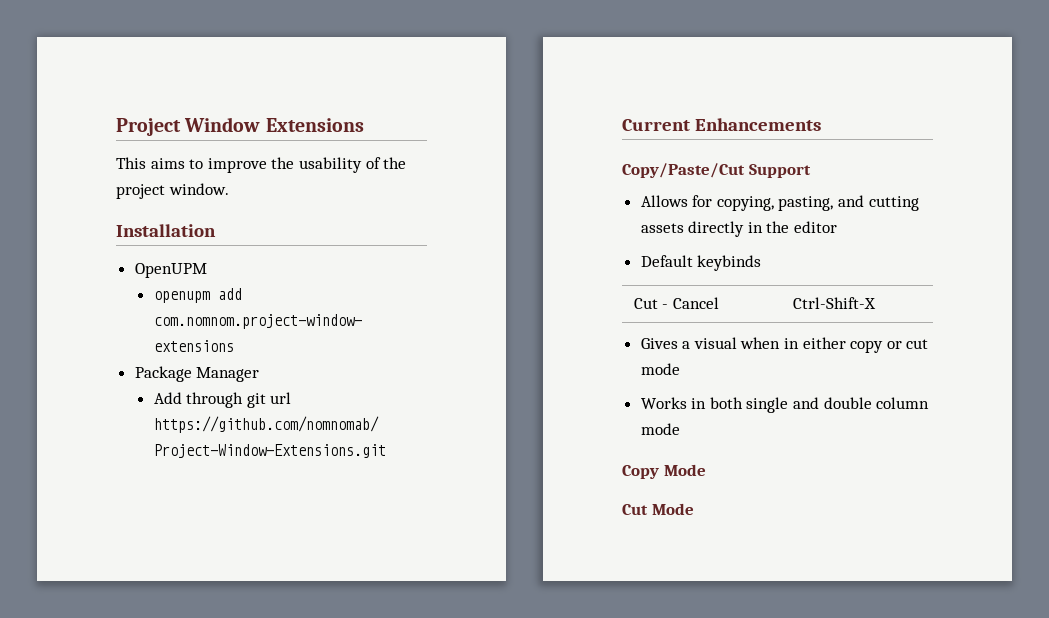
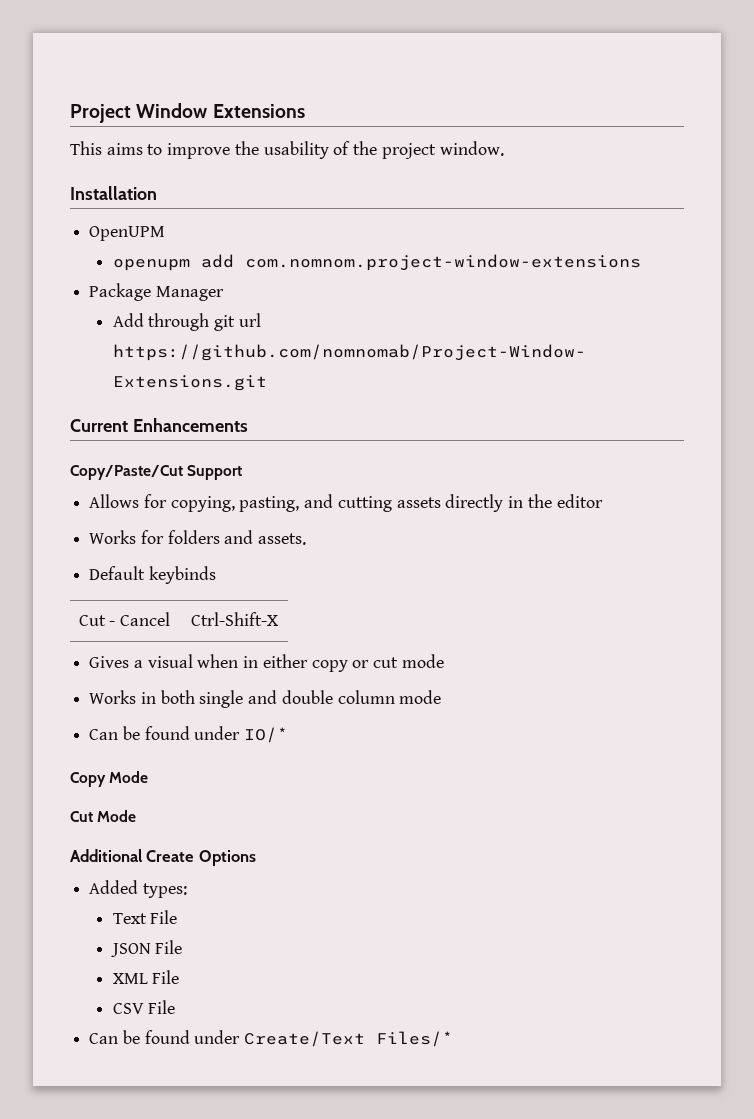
+ Works for folders and assets.
+ Can be found under IO/*
+ Additional Create Options
+ Added types:
+ Text File
+ JSON File
+ XML File
+ CSV File
+ Can be found under Create/Text Files/*

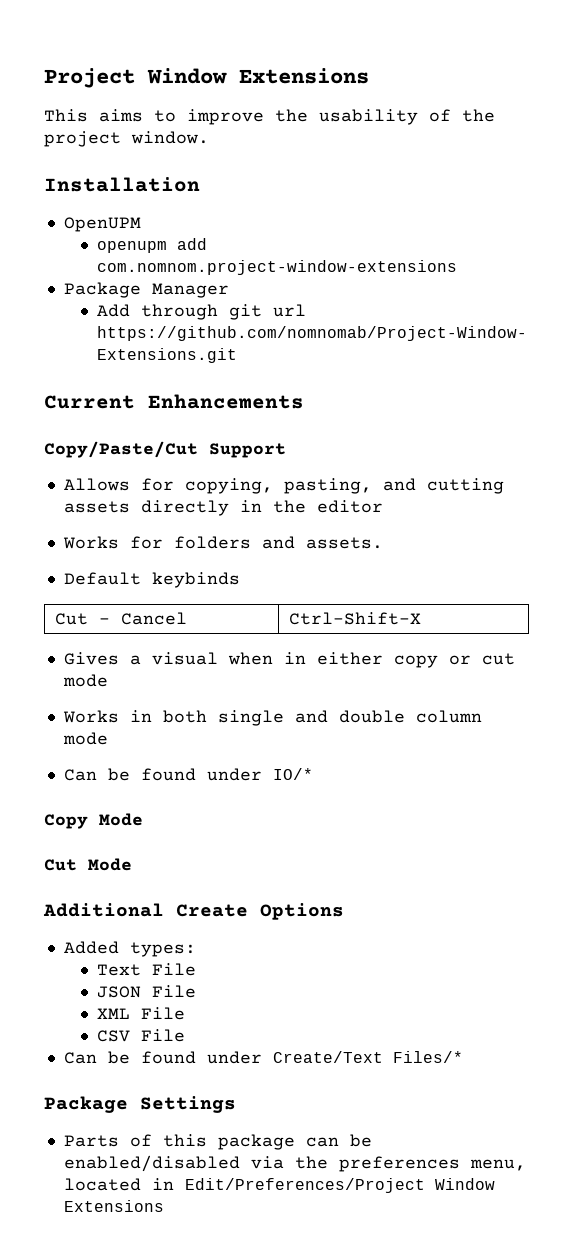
+ Package Settings
+ Parts of this package can be enabled/disabled via the preferences menu, located in Edit/Preferences/Project Window Extensions

